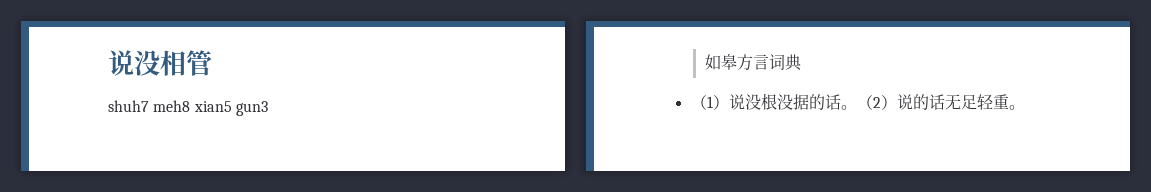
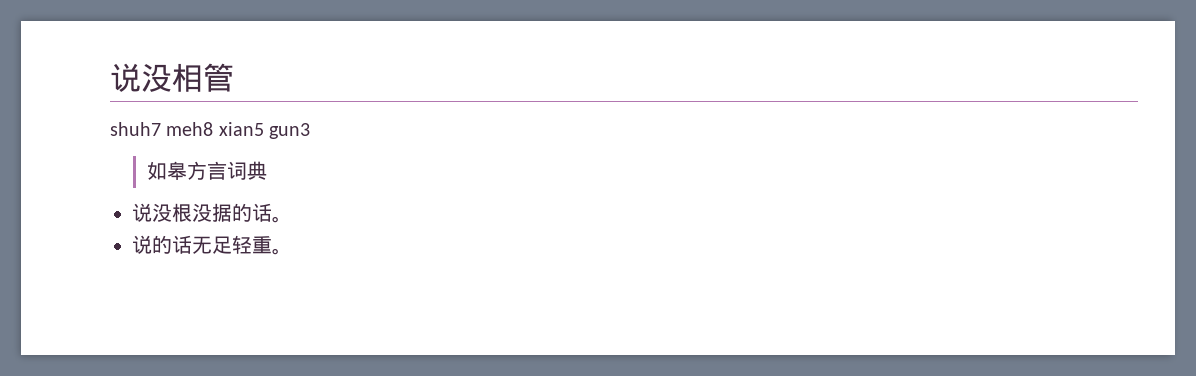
- （1）说没根没据的话。（2）说的话无足轻重。
+ 说没根没据的话。
+ 说的话无足轻重。

